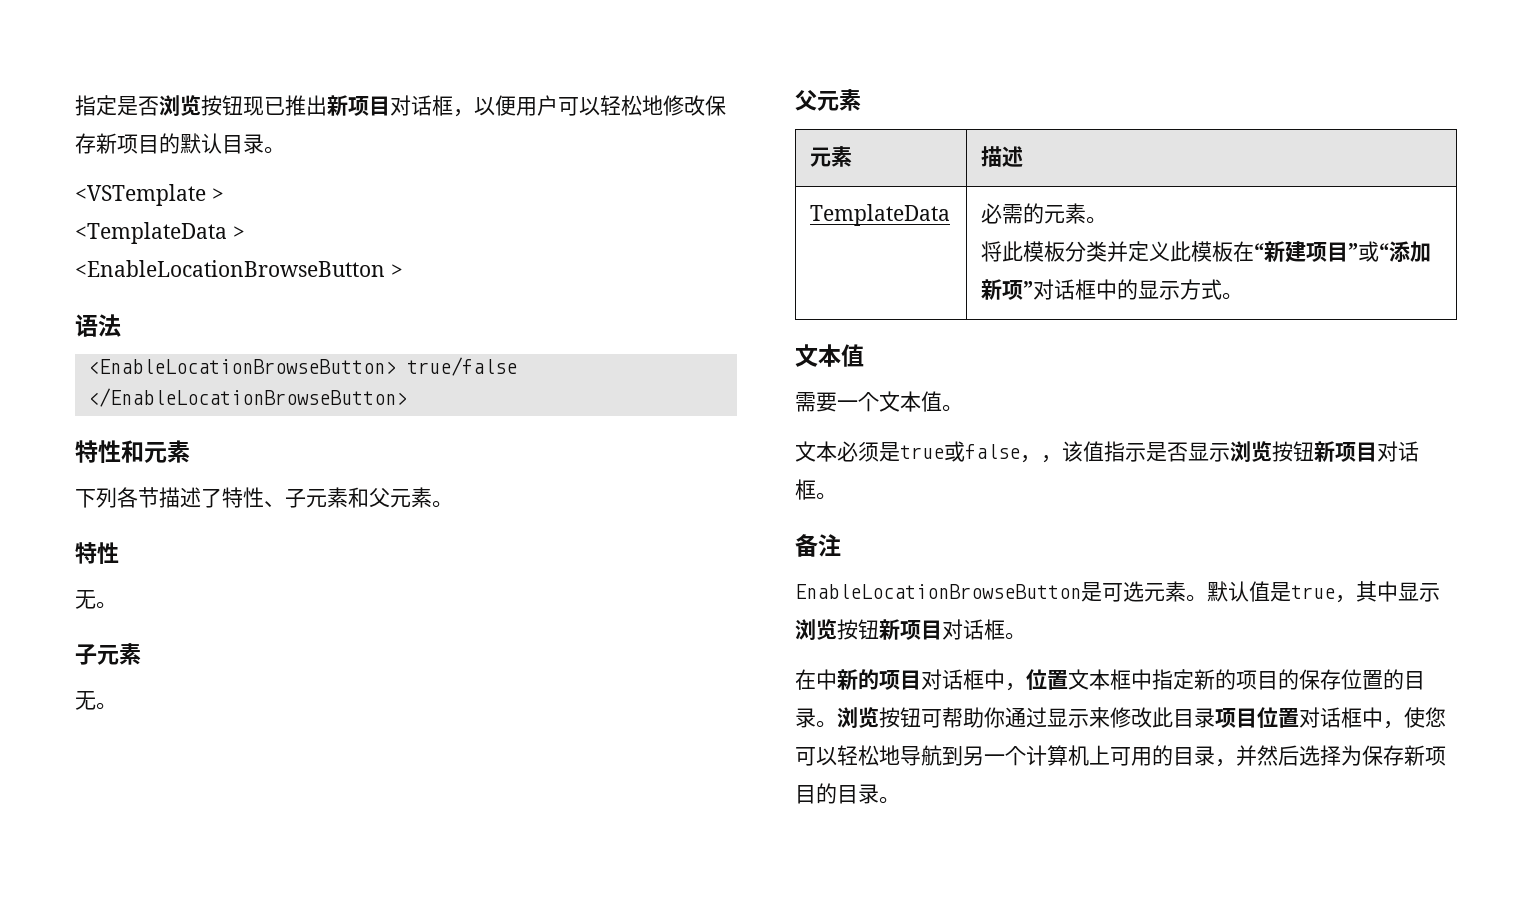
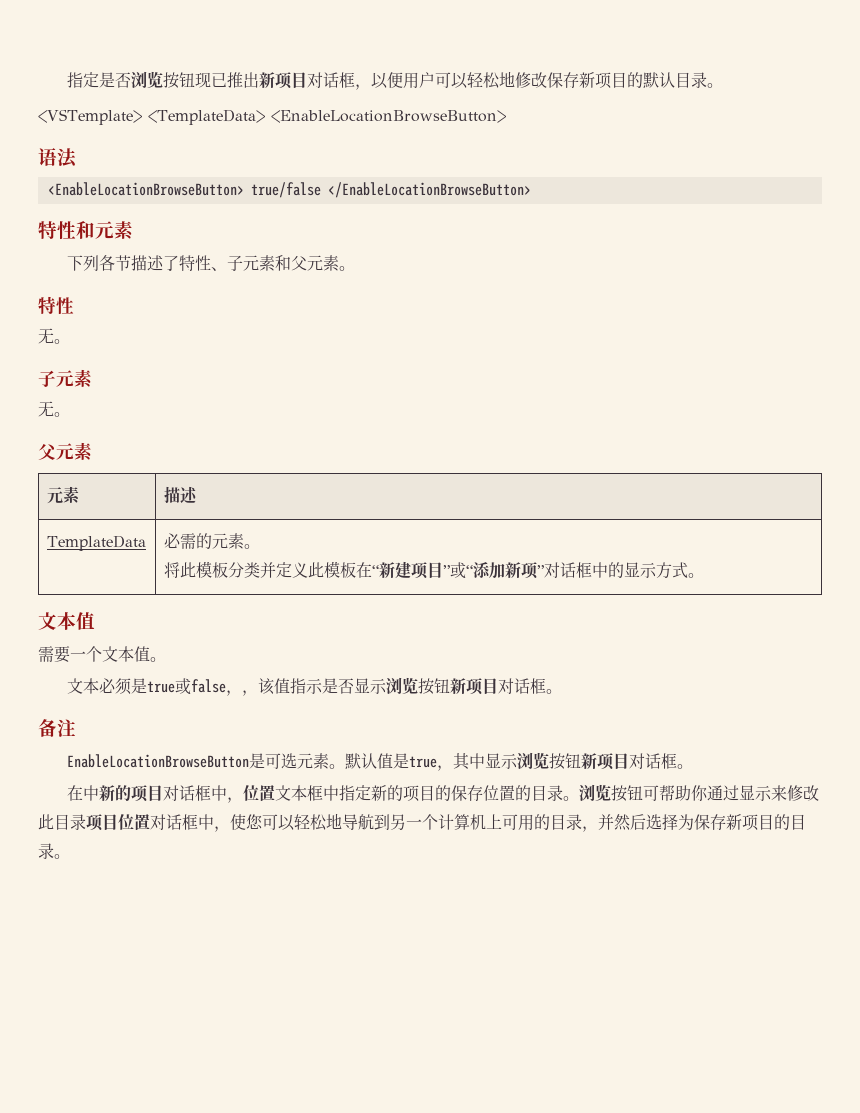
- <VSTemplate >
- <TemplateData >
- <EnableLocationBrowseButton >
+ <VSTemplate> <TemplateData> <EnableLocationBrowseButton>

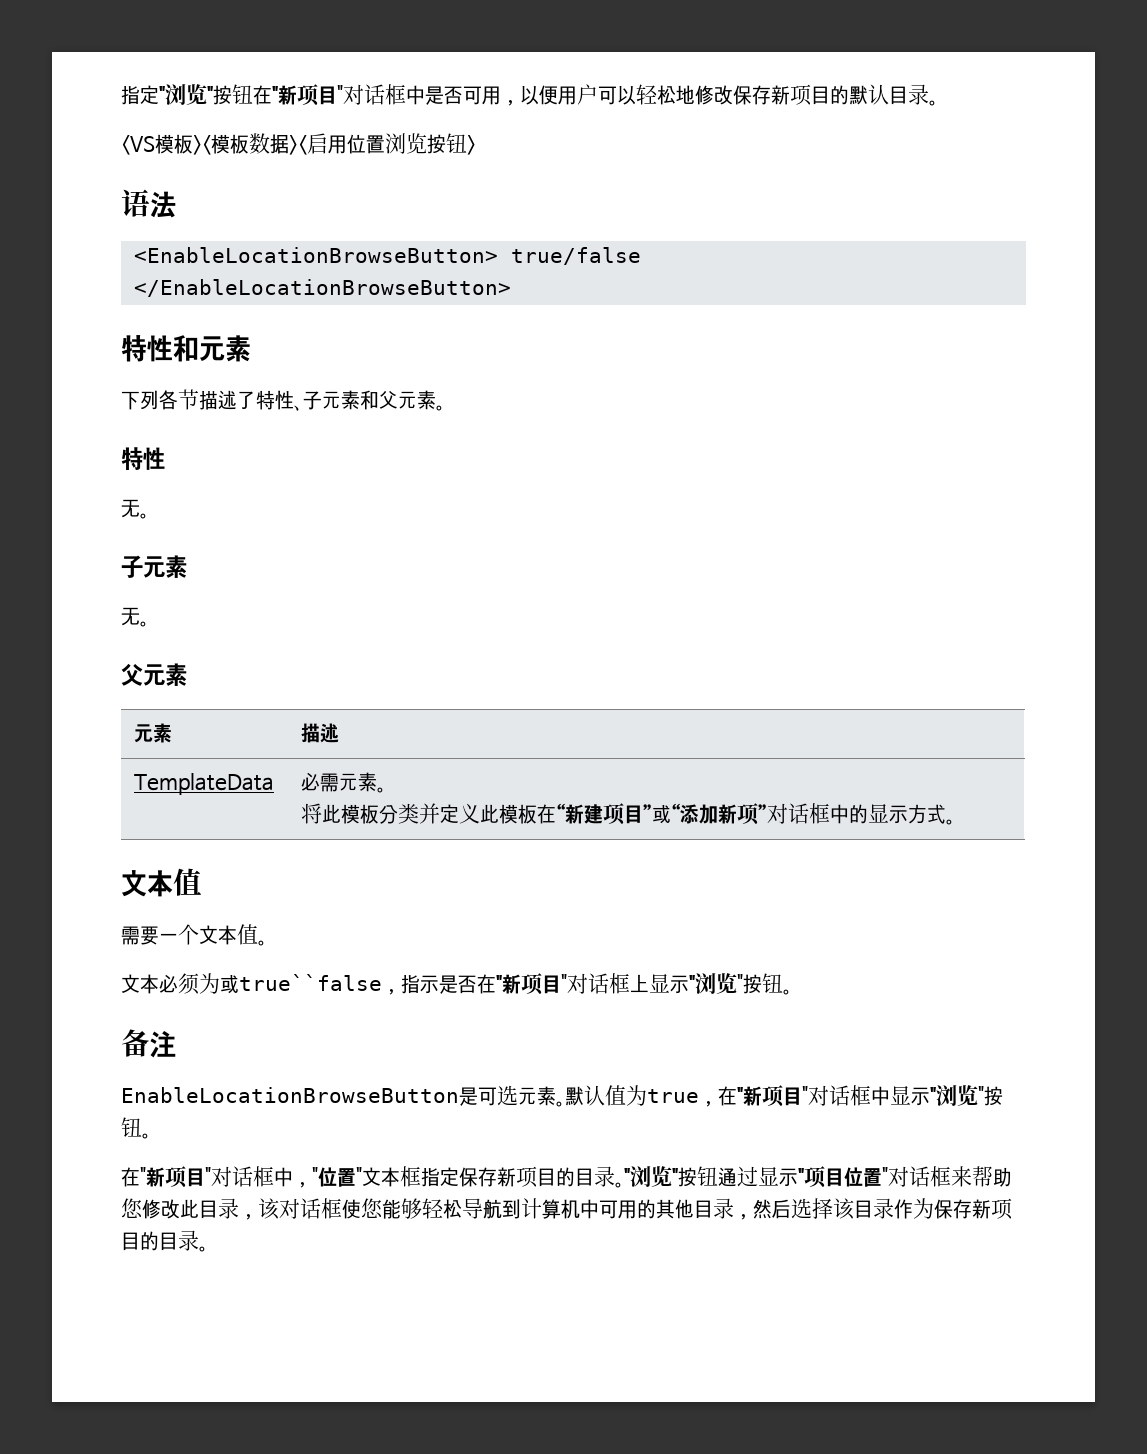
- 指定是否浏览按钮现已推出新项目对话框，以便用户可以轻松地修改保存新项目的默认目录。
+ 指定"浏览"按钮在"新项目"对话框中是否可用，以便用户可以轻松地修改保存新项目的默认目录。
- <VSTemplate> <TemplateData> <EnableLocationBrowseButton>
+ <VS模板><模板数据><启用位置浏览按钮>
- TemplateData | 必需的元素。
+ TemplateData | 必需元素。
- 文本必须是true或false，，该值指示是否显示浏览按钮新项目对话框。
+ 文本必须为或true``false，指示是否在"新项目"对话框上显示"浏览"按钮。
- 默认值是true，其中显示浏览按钮新项目对话框。
- 在中新的项目对话框中，位置文本框中指定新的项目的保存位置的目录。浏览按钮可帮助你通过显示来修改此目录项目位置对话框中，使您可以轻松地导航到另一个计算机上可用的目录，并然后选择为保存新项目的目录。
+ 默认值为true，在"新项目"对话框中显示"浏览"按钮。
+ 在"新项目"对话框中，"位置"文本框指定保存新项目的目录。"浏览"按钮通过显示"项目位置"对话框来帮助您修改此目录，该对话框使您能够轻松导航到计算机中可用的其他目录，然后选择该目录作为保存新项目的目录。

